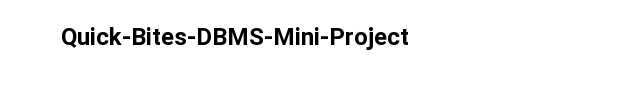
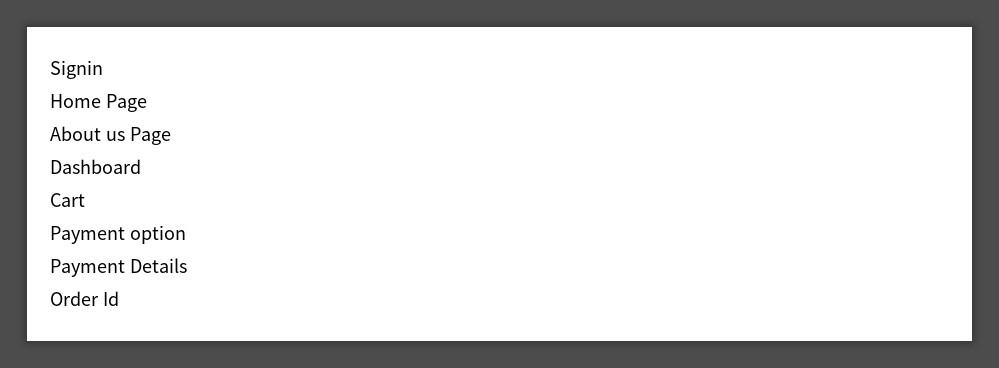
- Quick-Bites-DBMS-Mini-Project
+ Signin
+ Home Page
+ About us Page
+ Dashboard
+ Cart
+ Payment option
+ Payment Details
+ Order Id

